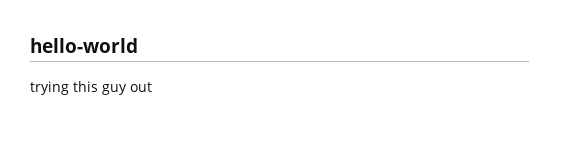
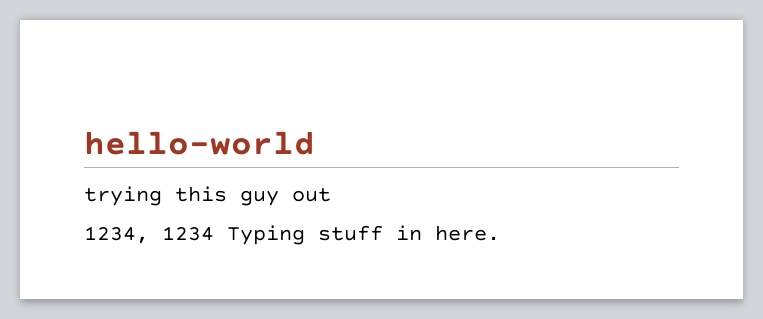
+ 1234, 1234 Typing stuff in here.

